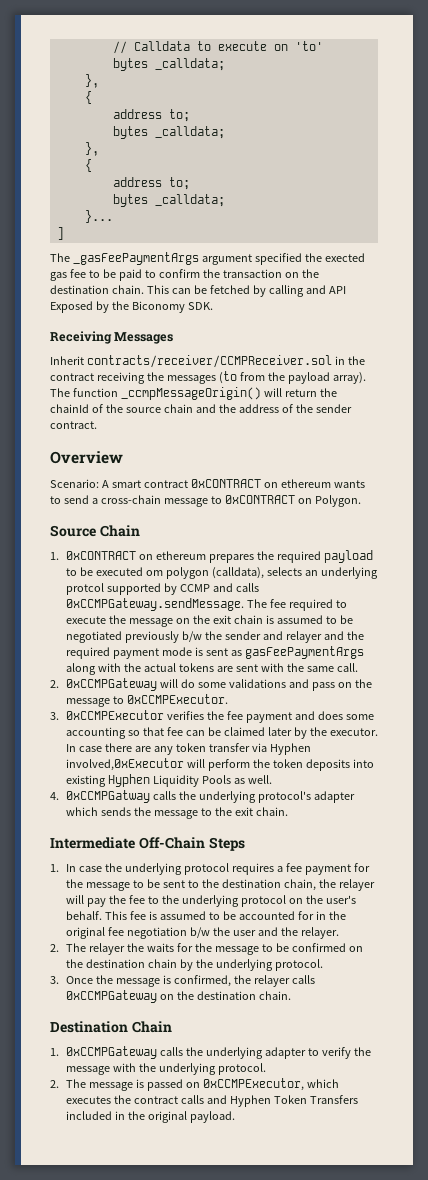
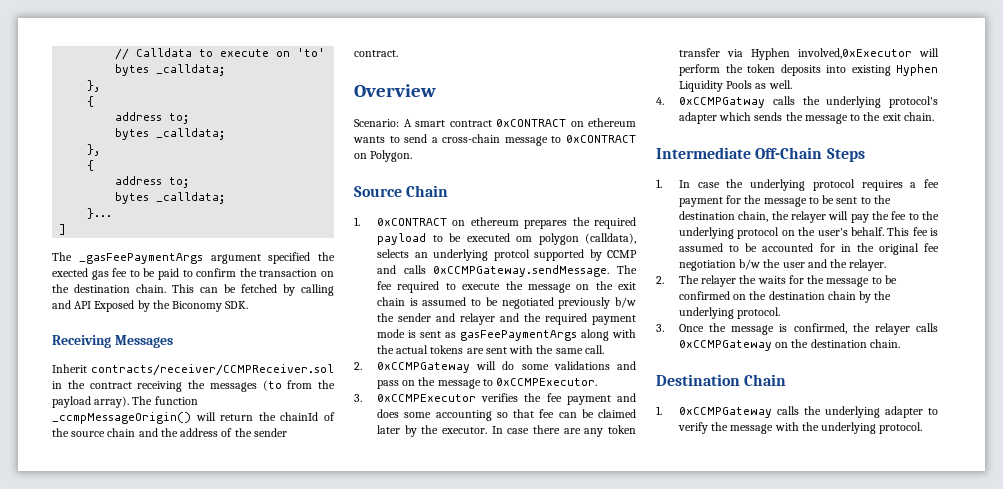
- 2. The message is passed on 0xCCMPExecutor, which executes the contract calls and Hyphen Token Transfers included in the original payload.

